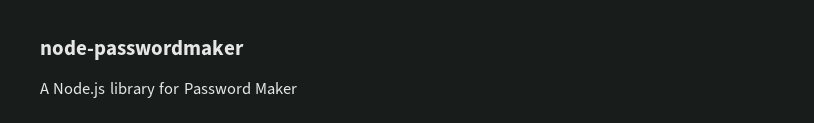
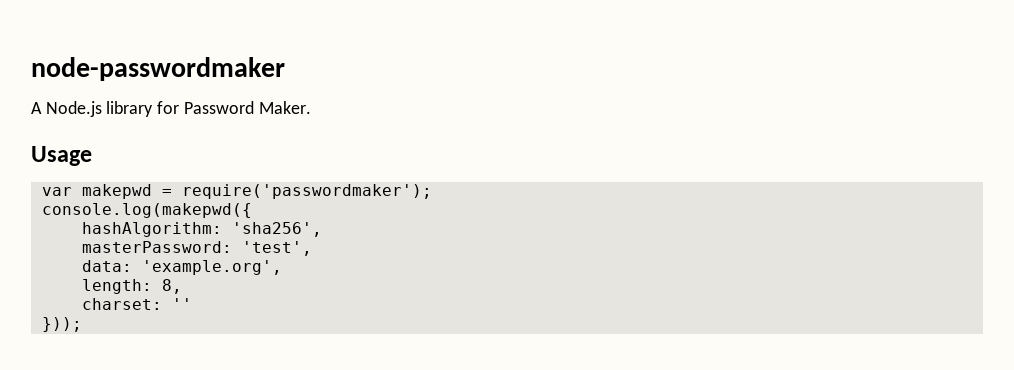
- A Node.js library for Password Maker
+ A Node.js library for Password Maker.
+ Usage
+ var makepwd = require('passwordmaker');
+ console.log(makepwd({
+ hashAlgorithm: 'sha256',
+ masterPassword: 'test',
+ data: 'example.org',
+ length: 8,
+ charset: ''
+ }));

